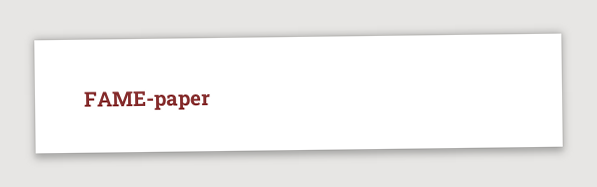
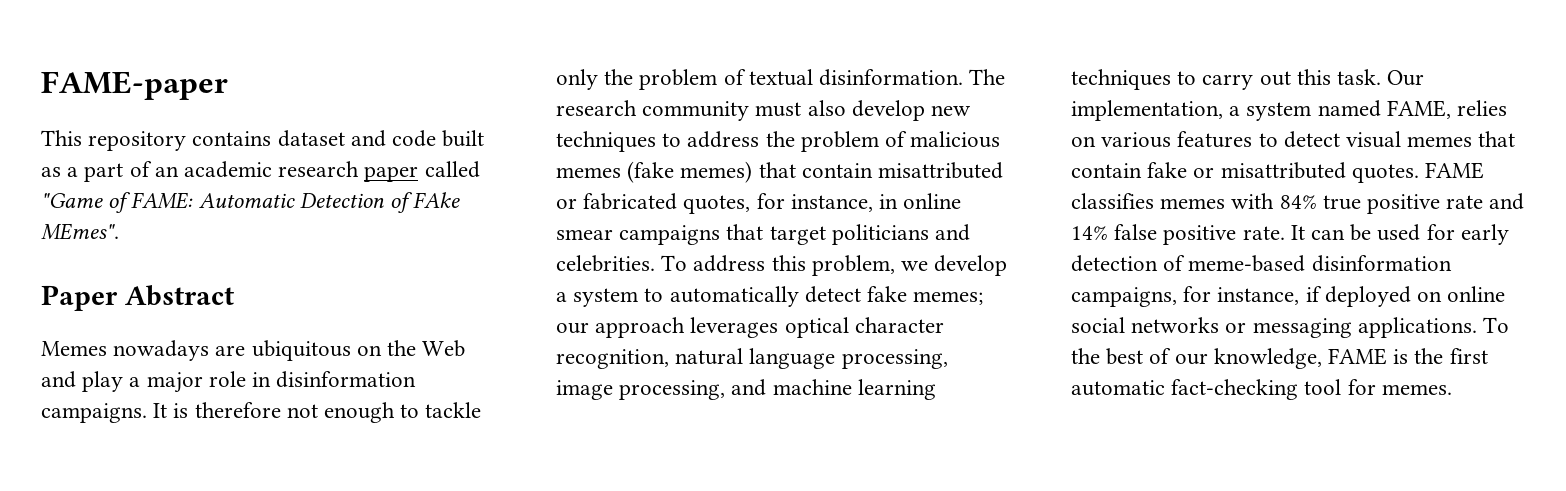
+ This repository contains dataset and code built as a part of an academic research paper called "Game of FAME: Automatic Detection of FAke MEmes".
+ Paper Abstract
+ Memes nowadays are ubiquitous on the Web and play a major role in disinformation campaigns. It is therefore not enough to tackle only the problem of textual disinformation. The research community must also develop new techniques to address the problem of malicious memes (fake memes) that contain misattributed or fabricated quotes, for instance, in online smear campaigns that target politicians and celebrities. To address this problem, we develop a system to automatically detect fake memes; our approach leverages optical character recognition, natural language processing, image processing, and machine learning techniques to carry out this task. Our implementation, a system named FAME, relies on various features to detect visual memes that contain fake or misattributed quotes. FAME classifies memes with 84% true positive rate and 14% false positive rate. It can be used for early detection of meme-based disinformation campaigns, for instance, if deployed on online social networks or messaging applications. To the best of our knowledge, FAME is the first automatic fact-checking tool for memes.

